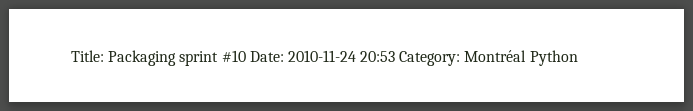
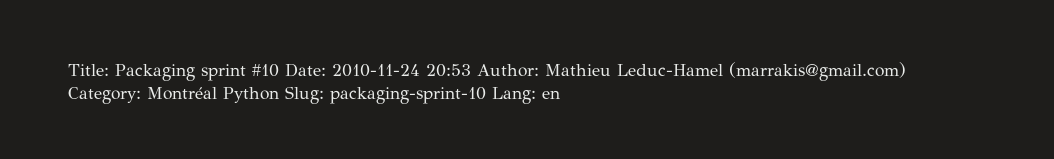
- Title: Packaging sprint #10 Date: 2010-11-24 20:53 Category: Montréal Python
+ Title: Packaging sprint #10 Date: 2010-11-24 20:53 Author: Mathieu Leduc-Hamel (marrakis@gmail.com) Category: Montréal Python Slug: packaging-sprint-10 Lang: en

